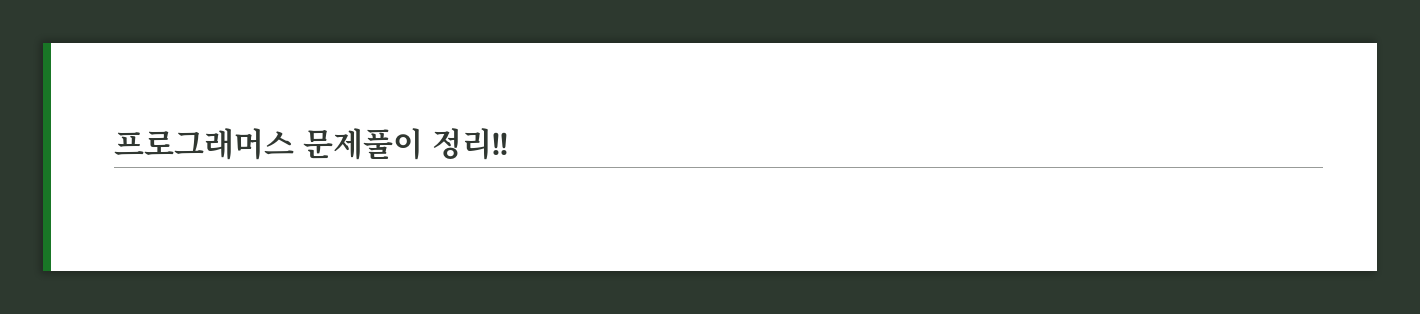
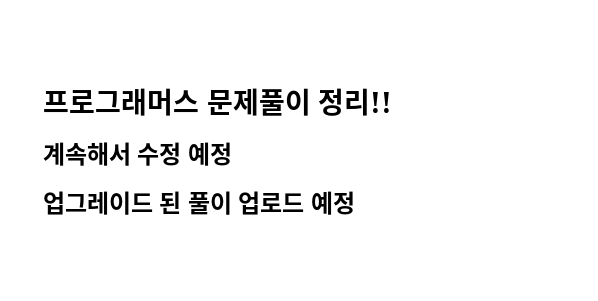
+ 계속해서 수정 예정
+ 업그레이드 된 풀이 업로드 예정

